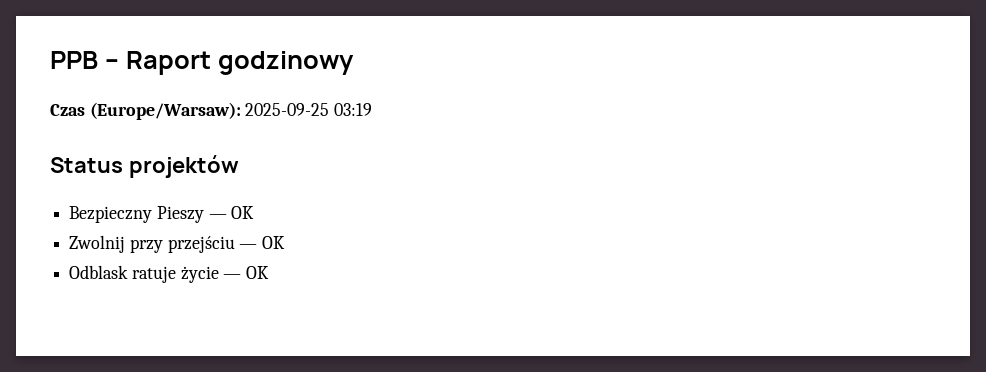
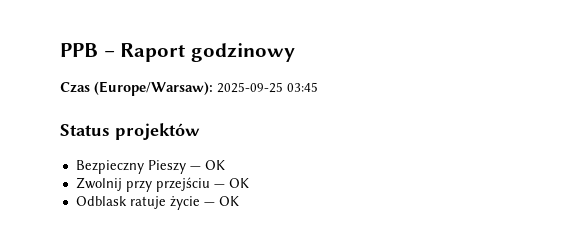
- Czas (Europe/Warsaw): 2025-09-25 03:19
+ Czas (Europe/Warsaw): 2025-09-25 03:45

